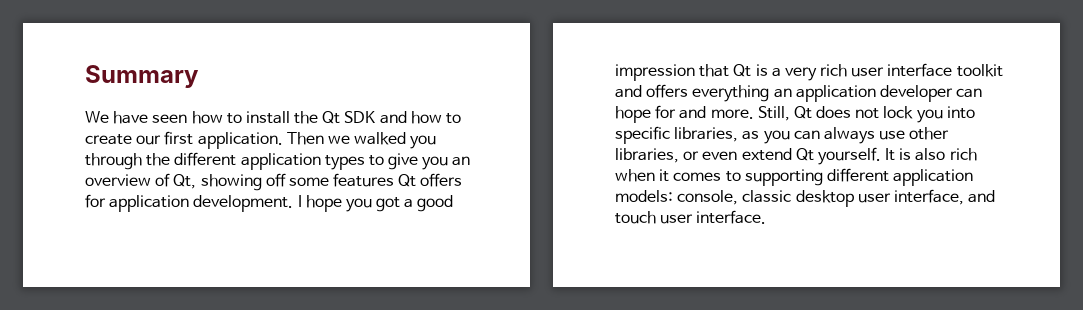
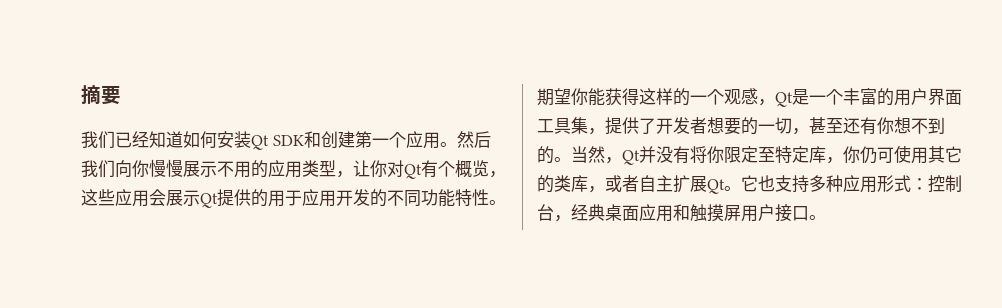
- Summary
- We have seen how to install the Qt SDK and how to create our first application. Then we walked you through the different application types to give you an overview of Qt, showing off some features Qt offers for application development. I hope you got a good impression that Qt is a very rich user interface toolkit and offers everything an application developer can hope for and more. Still, Qt does not lock you into specific libraries, as you can always use other libraries, or even extend Qt yourself. It is also rich when it comes to supporting different application models: console, classic desktop user interface, and touch user interface.
+ 摘要
+ 我们已经知道如何安装Qt SDK和创建第一个应用。然后我们向你慢慢展示不用的应用类型，让你对Qt有个概览，这些应用会展示Qt提供的用于应用开发的不同功能特性。期望你能获得这样的一个观感，Qt是一个丰富的用户界面工具集，提供了开发者想要的一切，甚至还有你想不到的。当然，Qt并没有将你限定至特定库，你仍可使用其它的类库，或者自主扩展Qt。它也支持多种应用形式：控制台，经典桌面应用和触摸屏用户接口。

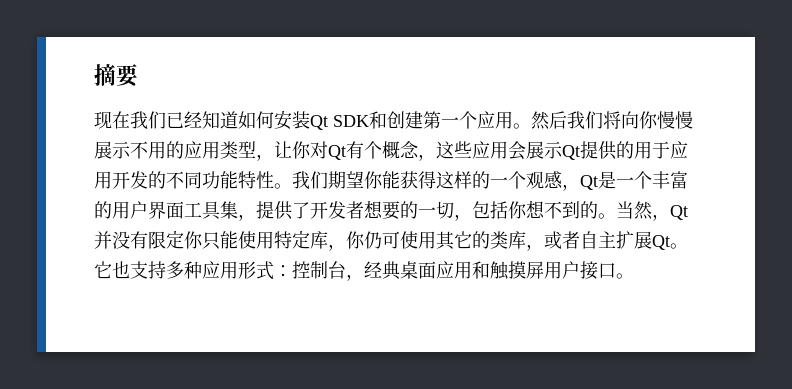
- 我们已经知道如何安装Qt SDK和创建第一个应用。
+ 现在我们已经知道如何安装Qt SDK和创建第一个应用。
- 然后我们向你慢慢展示不用的应用类型，让你对Qt有个概览，这些应用会展示Qt提供的用于应用开发的不同功能特性。
+ 然后我们将向你慢慢展示不用的应用类型，让你对Qt有个概念，这些应用会展示Qt提供的用于应用开发的不同功能特性。
- 期望你能获得这样的一个观感，Qt是一个丰富的用户界面工具集，提供了开发者想要的一切，甚至还有你想不到的。
+ 我们期望你能获得这样的一个观感，Qt是一个丰富的用户界面工具集，提供了开发者想要的一切，包括你想不到的。
- 当然，Qt并没有将你限定至特定库，你仍可使用其它的类库，或者自主扩展Qt。
+ 当然，Qt并没有限定你只能使用特定库，你仍可使用其它的类库，或者自主扩展Qt。

